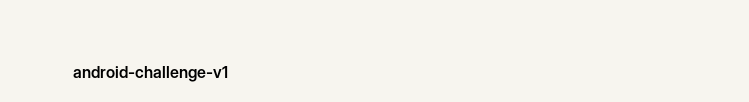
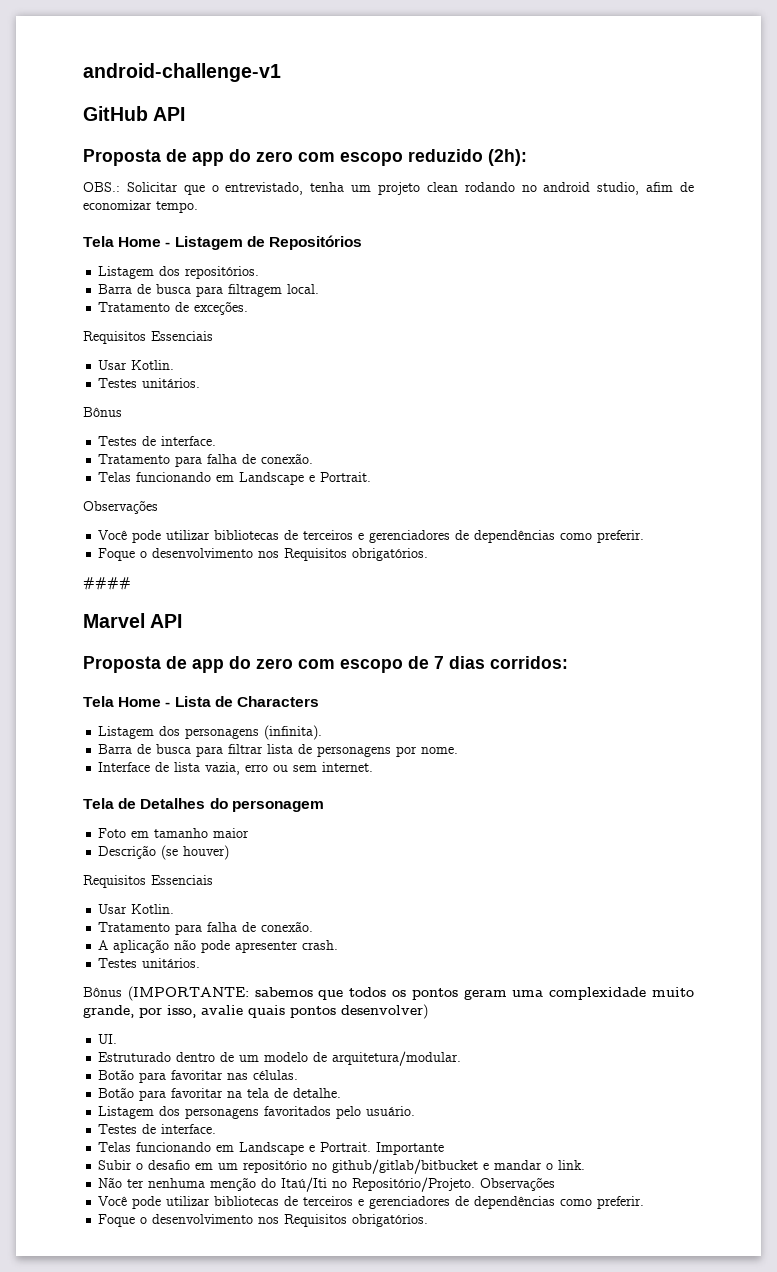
+ GitHub API
+ Proposta de app do zero com escopo reduzido (2h):
+ OBS.: Solicitar que o entrevistado, tenha um projeto clean rodando no android studio, afim de economizar tempo.
+ Tela Home - Listagem de Repositórios
+ Listagem dos repositórios.
+ Barra de busca para filtragem local.
+ Tratamento de exceções.
+ Requisitos Essenciais
+ Usar Kotlin.
+ Testes unitários.
+ Bônus
+ Testes de interface.
+ Tratamento para falha de conexão.
+ Telas funcionando em Landscape e Portrait.
+ Observações
+ Você pode utilizar bibliotecas de terceiros e gerenciadores de dependências como preferir.
+ Foque o desenvolvimento nos Requisitos obrigatórios.
+ ####
+ Marvel API
+ Proposta de app do zero com escopo de 7 dias corridos:
+ Tela Home - Lista de Characters
+ Listagem dos personagens (infinita).
+ Barra de busca para filtrar lista de personagens por nome.
+ Interface de lista vazia, erro ou sem internet.
+ Tela de Detalhes do personagem
+ Foto em tamanho maior
+ Descrição (se houver)
+ Requisitos Essenciais
+ Usar Kotlin.
+ Tratamento para falha de conexão.
+ A aplicação não pode apresenter crash.
+ Testes unitários.
+ Bônus (IMPORTANTE: sabemos que todos os pontos geram uma complexidade muito grande, por isso, avalie quais pontos desenvolver)
+ UI.
+ Estruturado dentro de um modelo de arquitetura/modular.
+ Botão para favoritar nas células.
+ Botão para favoritar na tela de detalhe.
+ Listagem dos personagens favoritados pelo usuário.
+ Testes de interface.
+ Telas funcionando em Landscape e Portrait. Importante
+ Subir o desafio em um repositório no github/gitlab/bitbucket e mandar o link.
+ Não ter nenhuma menção do Itaú/Iti no Repositório/Projeto. Observações
+ Você pode utilizar bibliotecas de terceiros e gerenciadores de dependências como preferir.
+ Foque o desenvolvimento nos Requisitos obrigatórios.

